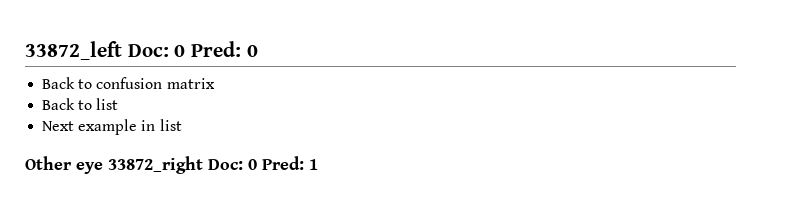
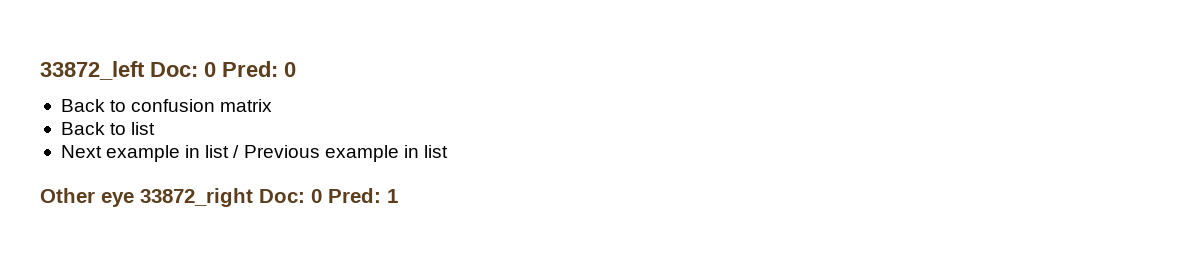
- Next example in list
+ Next example in list / Previous example in list

